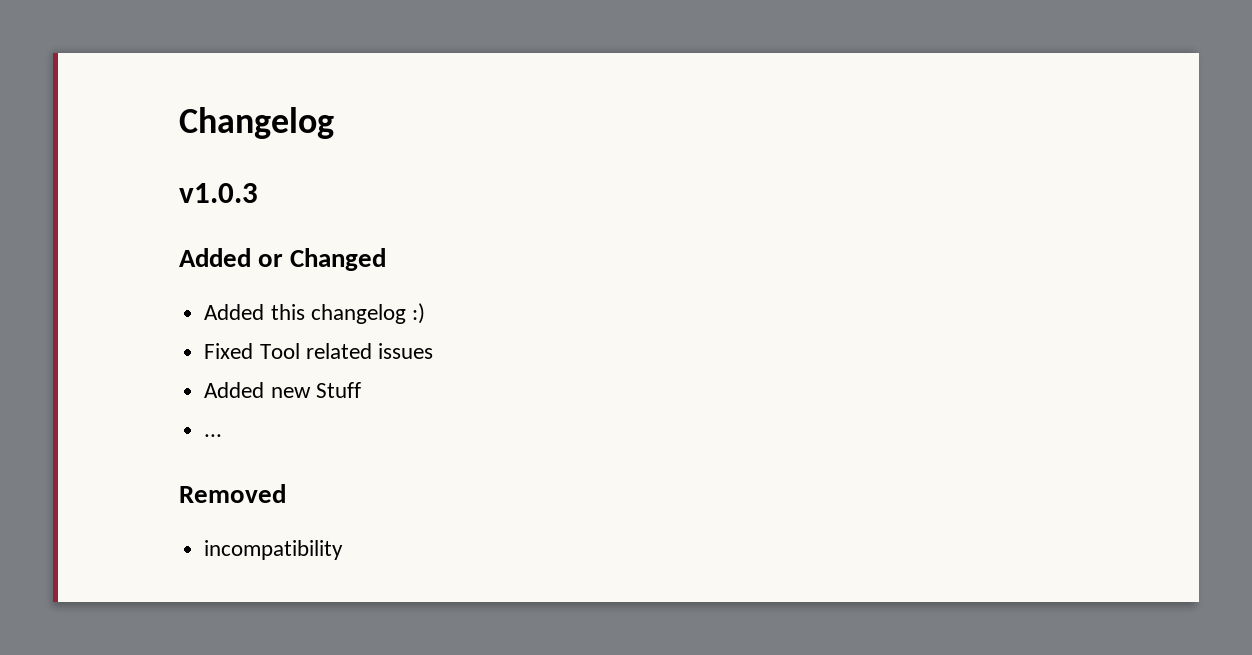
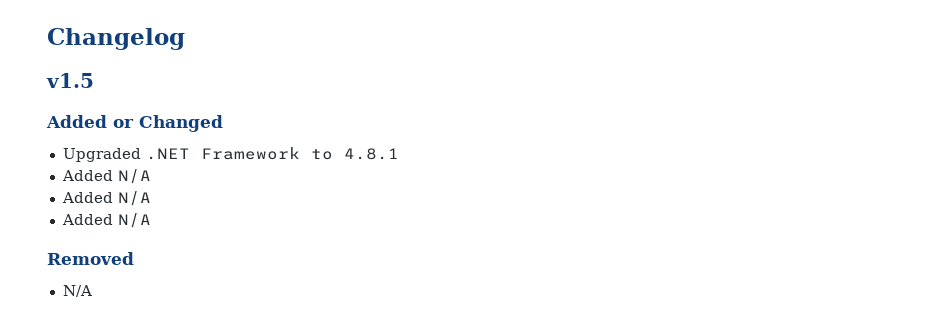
- v1.0.3
+ v1.5
- Added this changelog :)
- Fixed Tool related issues
- Added new Stuff
- ...
+ Upgraded .NET Framework to 4.8.1
+ Added N/A
+ Added N/A
+ Added N/A
  Removed
- incompatibility
+ N/A

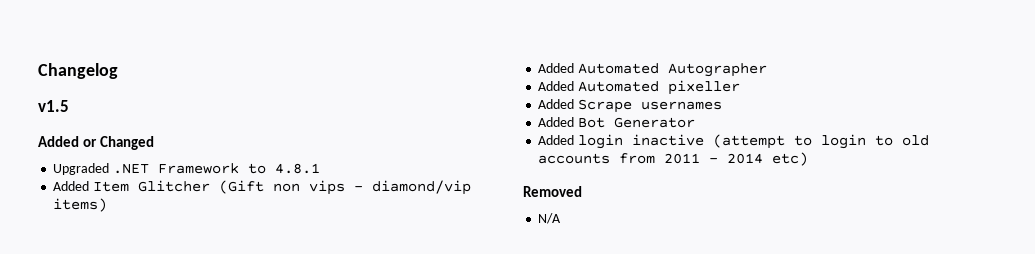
  Upgraded .NET Framework to 4.8.1
- Added N/A
- Added N/A
- Added N/A
+ Added Item Glitcher (Gift non vips - diamond/vip items)
+ Added Automated Autographer
+ Added Automated pixeller
+ Added Scrape usernames
+ Added Bot Generator
+ Added login inactive (attempt to login to old accounts from 2011 - 2014 etc)

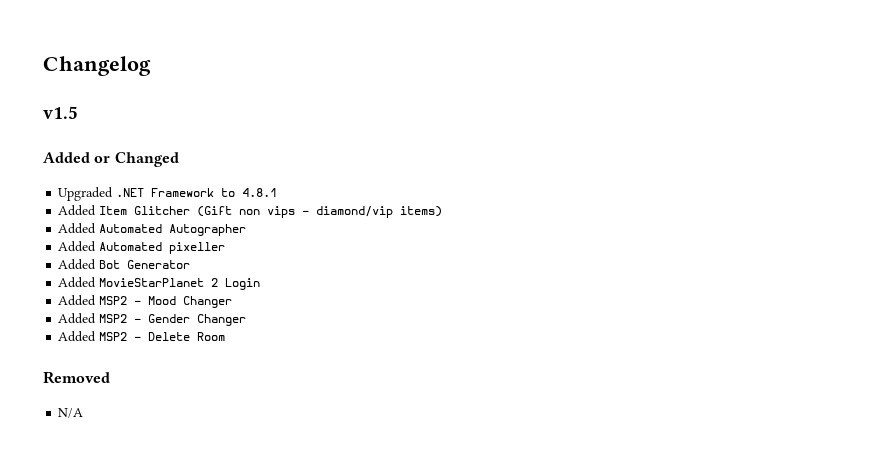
- Added Scrape usernames
- Added login inactive (attempt to login to old accounts from 2011 - 2014 etc)
+ Added MovieStarPlanet 2 Login
+ Added MSP2 - Mood Changer
+ Added MSP2 - Gender Changer
+ Added MSP2 - Delete Room

